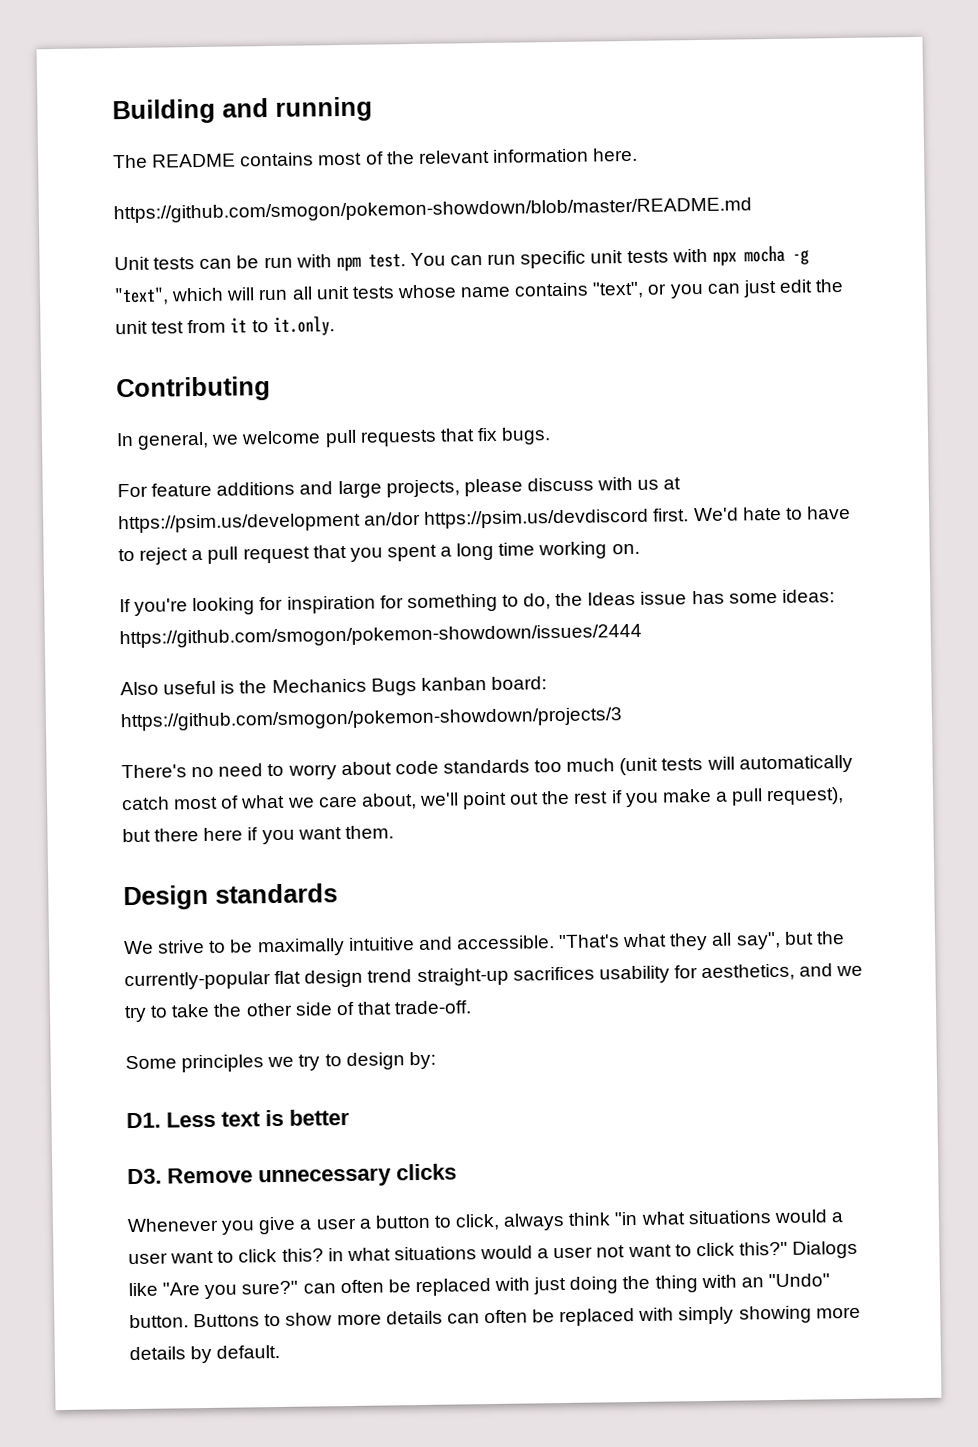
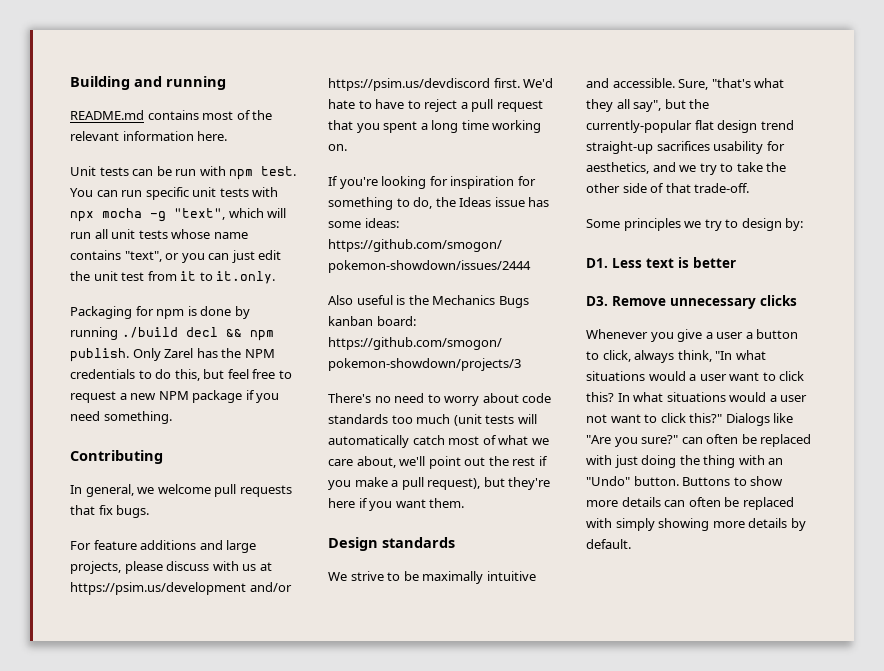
- The README contains most of the relevant information here.
+ README.md contains most of the relevant information here.
- https://github.com/smogon/pokemon-showdown/blob/master/README.md
+ Packaging for npm is done by running ./build decl && npm publish. Only Zarel has the NPM credentials to do this, but feel free to request a new NPM package if you need something.
- For feature additions and large projects, please discuss with us at https://psim.us/development an/dor https://psim.us/devdiscord first.
+ For feature additions and large projects, please discuss with us at https://psim.us/development and/or https://psim.us/devdiscord first.
- There's no need to worry about code standards too much (unit tests will automatically catch most of what we care about, we'll point out the rest if you make a pull request), but there here if you want them.
+ There's no need to worry about code standards too much (unit tests will automatically catch most of what we care about, we'll point out the rest if you make a pull request), but they're here if you want them.
- "That's what they all say", but the currently-popular flat design trend straight-up sacrifices usability for aesthetics, and we try to take the other side of that trade-off.
+ Sure, "that's what they all say", but the currently-popular flat design trend straight-up sacrifices usability for aesthetics, and we try to take the other side of that trade-off.
- Whenever you give a user a button to click, always think "in what situations would a user want to click this? in what situations would a user not want to click this?"
+ Whenever you give a user a button to click, always think, "In what situations would a user want to click this? In what situations would a user not want to click this?"

